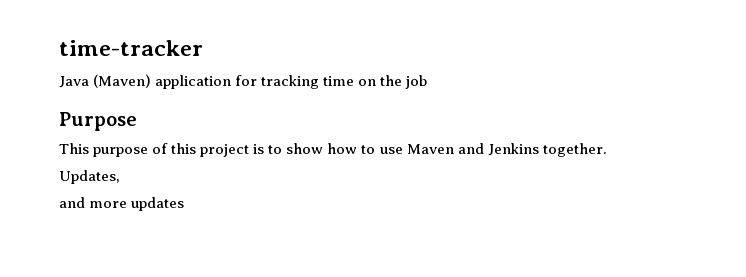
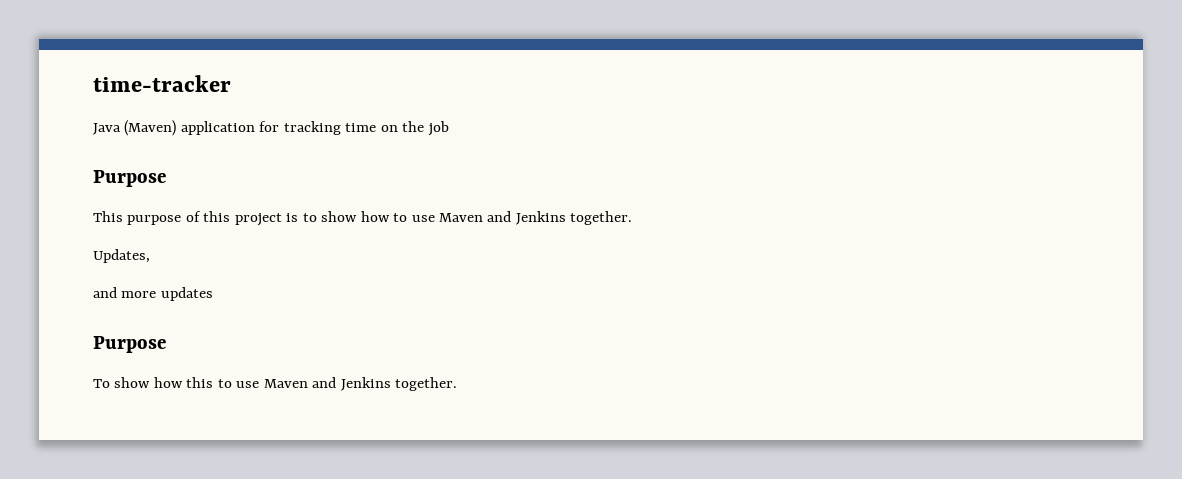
  and more updates
+ Purpose
+ To show how this to use Maven and Jenkins together.

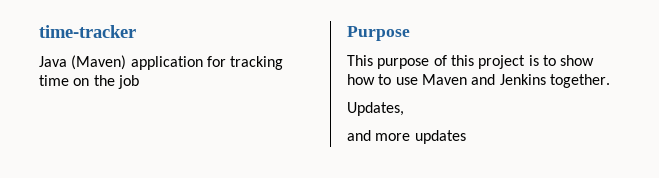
  and more updates
- Purpose
- To show how this to use Maven and Jenkins together.

